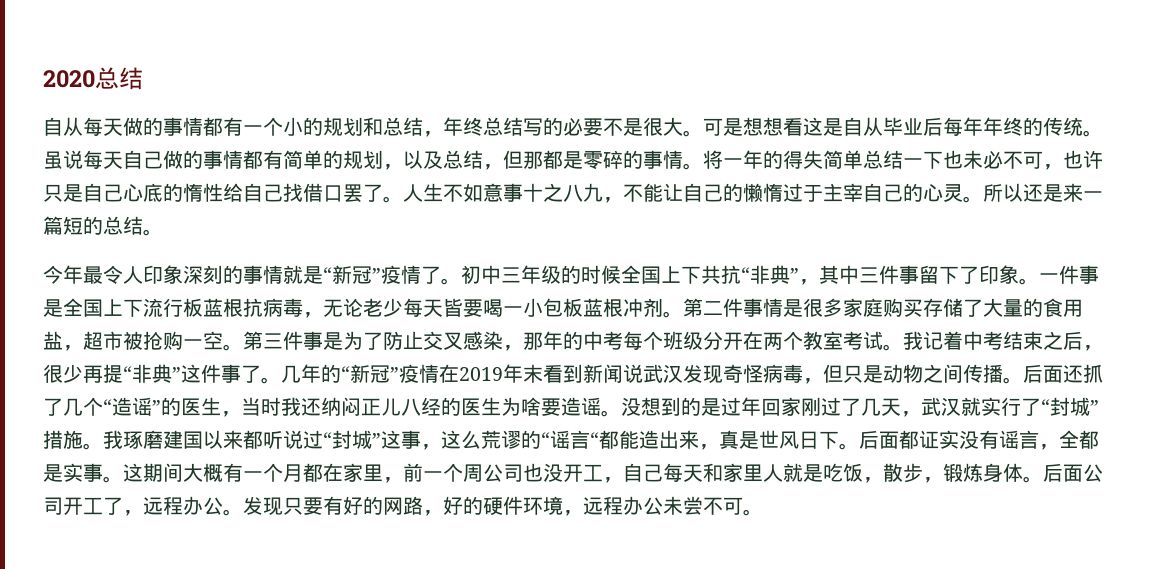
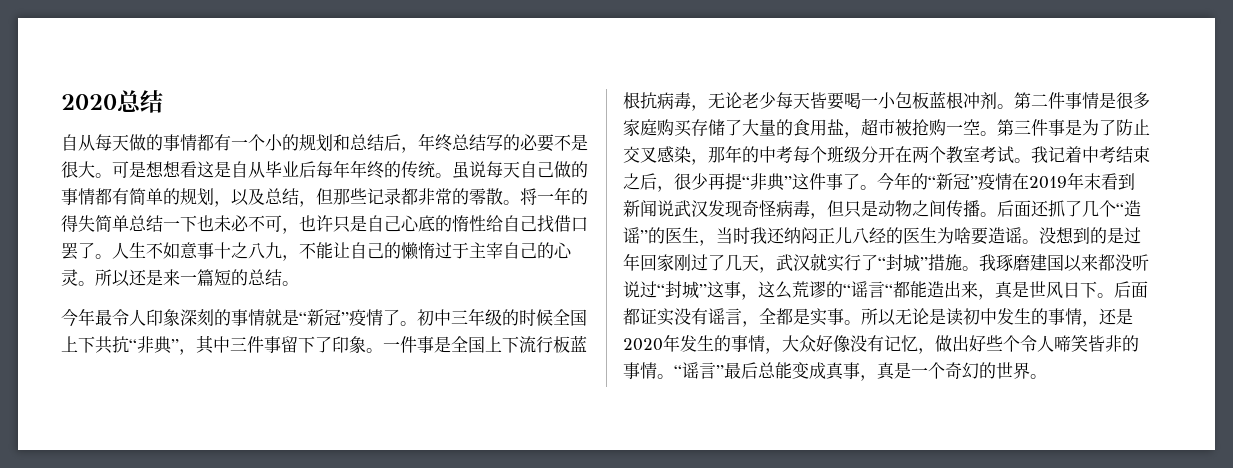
- 自从每天做的事情都有一个小的规划和总结，年终总结写的必要不是很大。
+ 自从每天做的事情都有一个小的规划和总结后，年终总结写的必要不是很大。
- 虽说每天自己做的事情都有简单的规划，以及总结，但那都是零碎的事情。
+ 虽说每天自己做的事情都有简单的规划，以及总结，但那些记录都非常的零散。
- 几年的“新冠”疫情在2019年末看到新闻说武汉发现奇怪病毒，但只是动物之间传播。
+ 今年的“新冠”疫情在2019年末看到新闻说武汉发现奇怪病毒，但只是动物之间传播。
- 我琢磨建国以来都听说过“封城”这事，这么荒谬的“谣言“都能造出来，真是世风日下。
+ 我琢磨建国以来都没听说过“封城”这事，这么荒谬的“谣言“都能造出来，真是世风日下。
- 这期间大概有一个月都在家里，前一个周公司也没开工，自己每天和家里人就是吃饭，散步，锻炼身体。后面公司开工了，远程办公。发现只要有好的网路，好的硬件环境，远程办公未尝不可。
+ 所以无论是读初中发生的事情，还是2020年发生的事情，大众好像没有记忆，做出好些个令人啼笑皆非的事情。“谣言”最后总能变成真事，真是一个奇幻的世界。

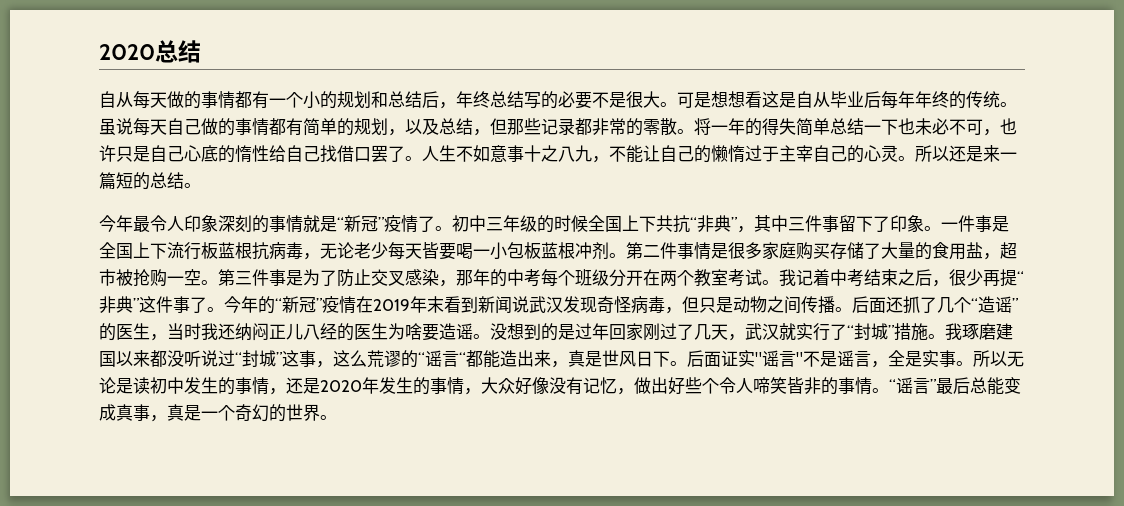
- 后面都证实没有谣言，全都是实事。
+ 后面证实"谣言"不是谣言，全是实事。

